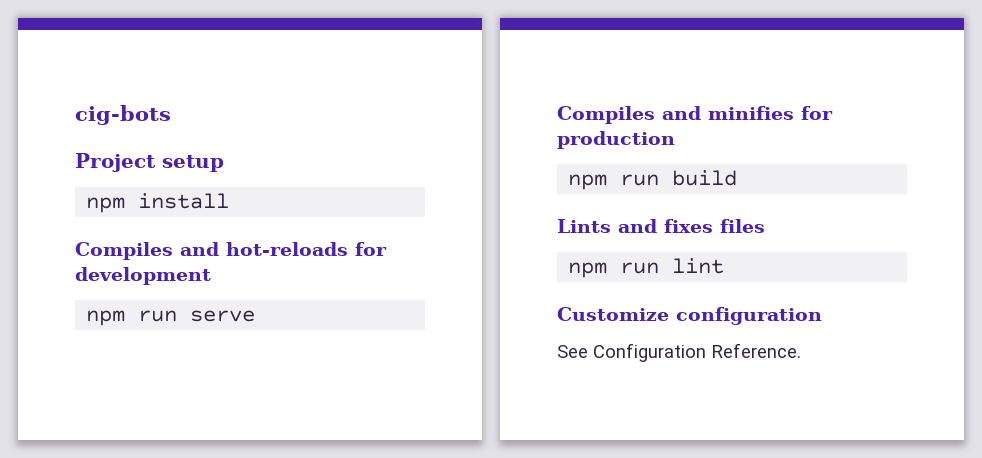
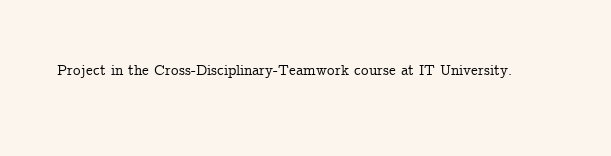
- cig-bots
- Project setup
- npm install
- Compiles and hot-reloads for development
- npm run serve
- Compiles and minifies for production
- npm run build
- Lints and fixes files
- npm run lint
- Customize configuration
- See Configuration Reference.
+ Project in the Cross-Disciplinary-Teamwork course at IT University.

